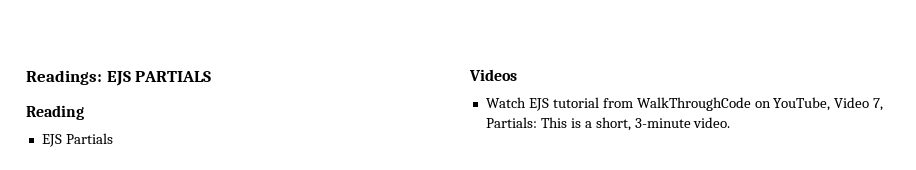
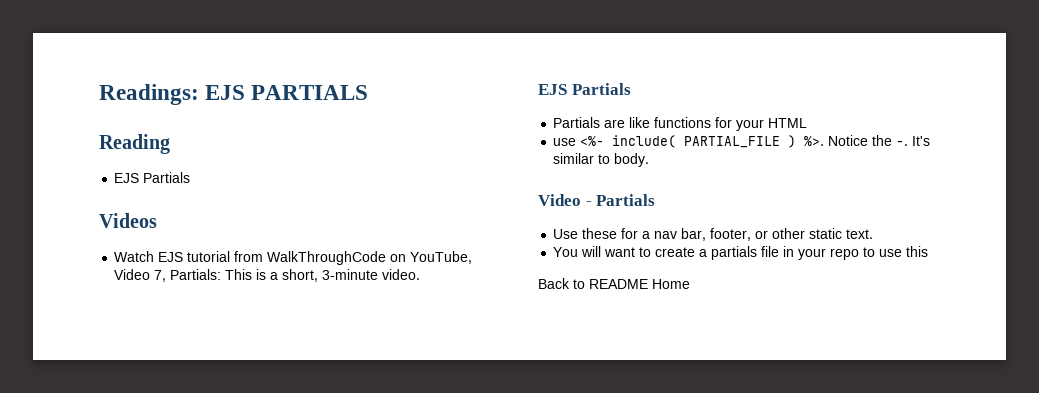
  Watch EJS tutorial from WalkThroughCode on YouTube, Video 7, Partials: This is a short, 3-minute video.
+ EJS Partials
+ Partials are like functions for your HTML
+ use <%- include( PARTIAL_FILE ) %>. Notice the -. It's similar to body.
+ Video - Partials
+ Use these for a nav bar, footer, or other static text.
+ You will want to create a partials file in your repo to use this
+ Back to README Home

